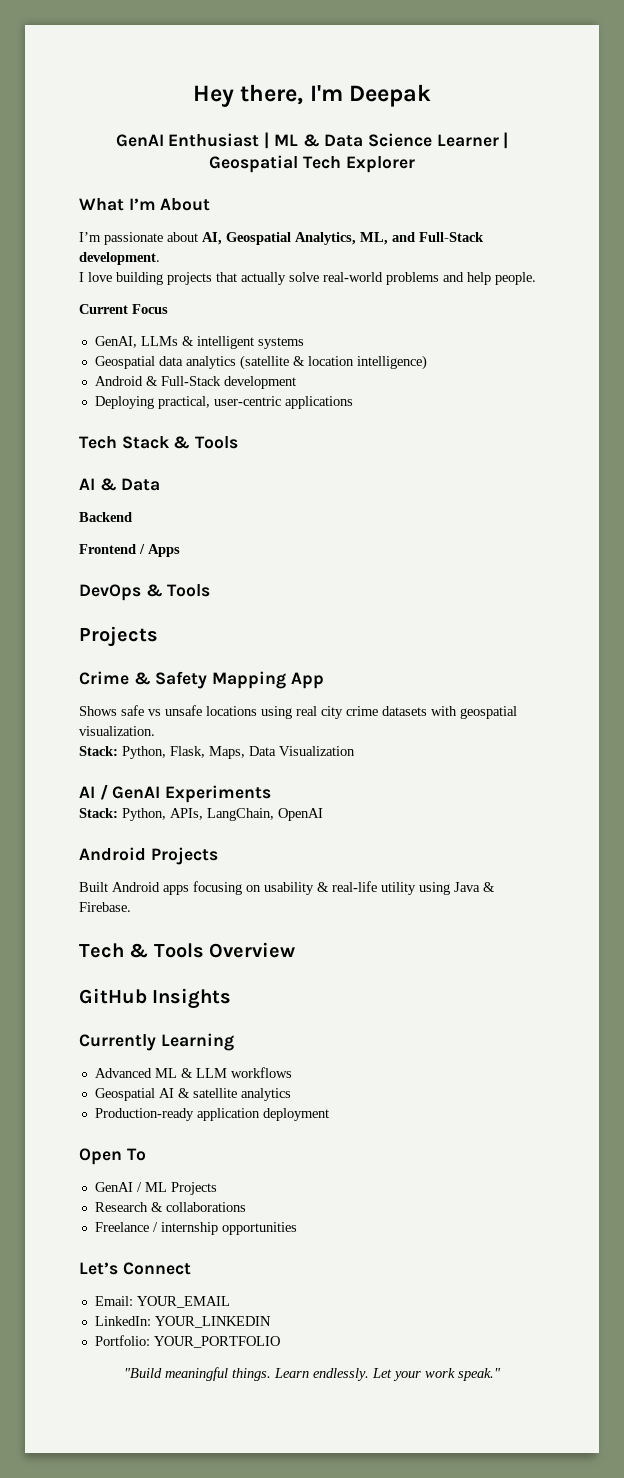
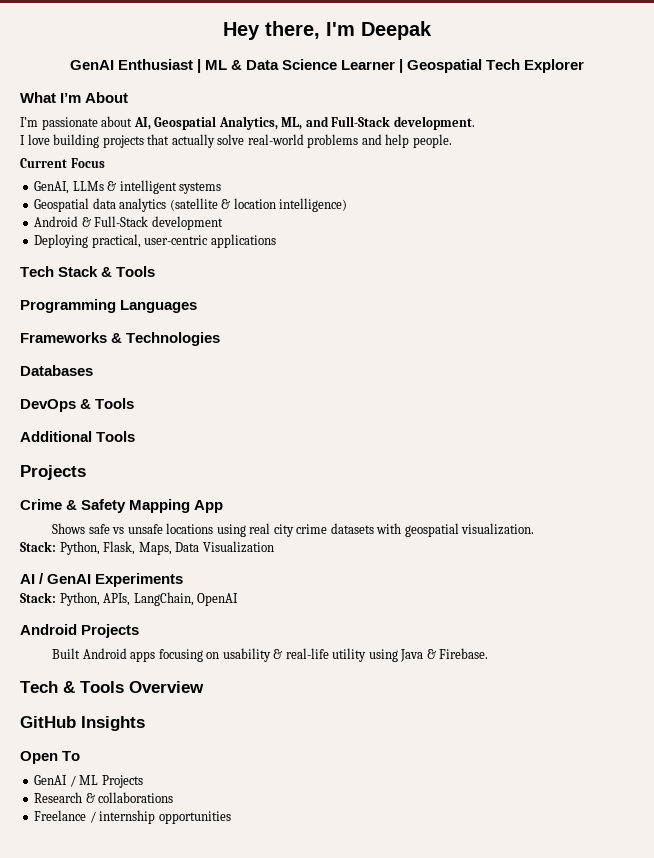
- AI & Data
- Backend
- Frontend / Apps
+ Programming Languages
+ Frameworks & Technologies
+ Databases
+ Additional Tools
- Currently Learning
- Advanced ML & LLM workflows
- Geospatial AI & satellite analytics
- Production-ready application deployment
- Let’s Connect
- Email: YOUR_EMAIL
- LinkedIn: YOUR_LINKEDIN
- Portfolio: YOUR_PORTFOLIO
- "Build meaningful things. Learn endlessly. Let your work speak."

